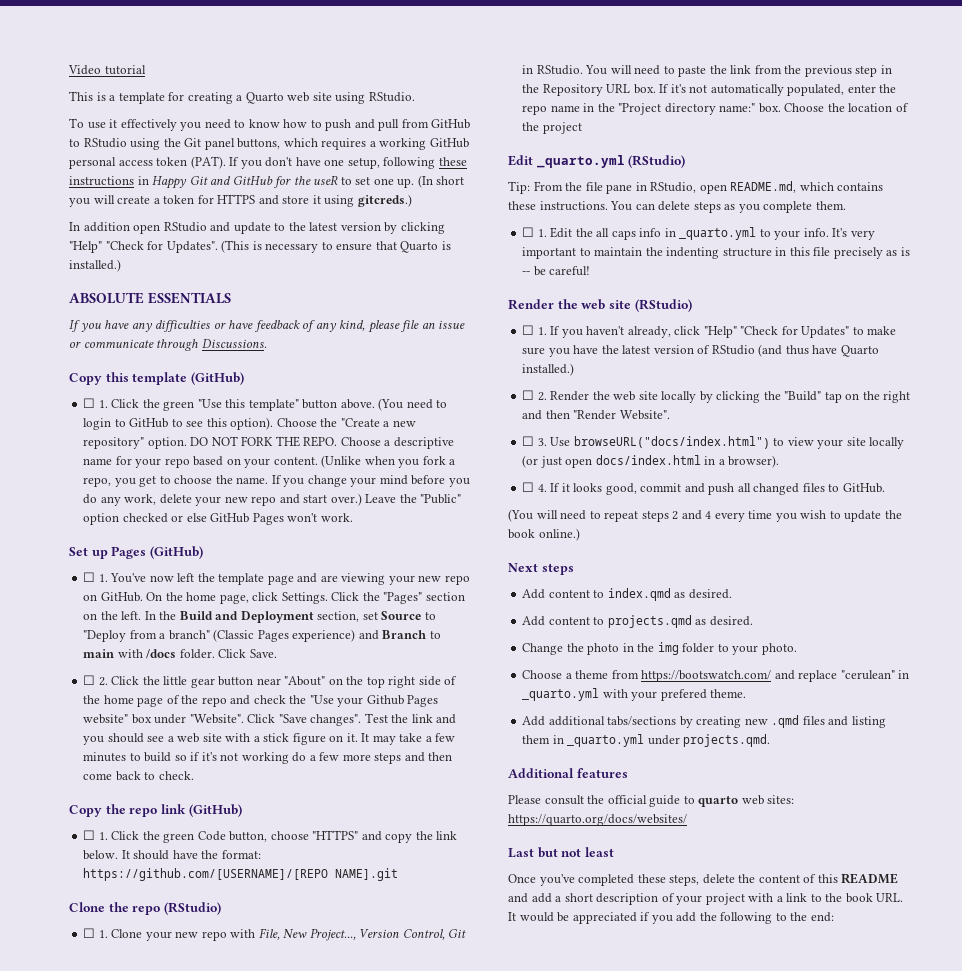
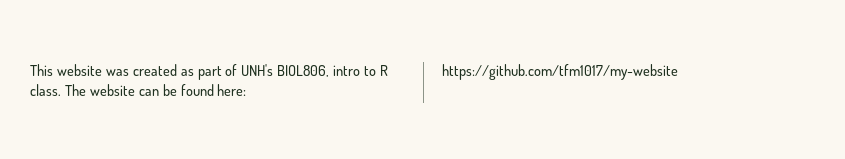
- Video tutorial
- This is a template for creating a Quarto web site using RStudio.
- To use it effectively you need to know how to push and pull from GitHub to RStudio using the Git panel buttons, which requires a working GitHub personal access token (PAT). If you don't have one setup, following these instructions in Happy Git and GitHub for the useR to set one up. (In short you will create a token for HTTPS and store it using gitcreds.)
- In addition open RStudio and update to the latest version by clicking "Help" "Check for Updates". (This is necessary to ensure that Quarto is installed.)
- ABSOLUTE ESSENTIALS
- If you have any difficulties or have feedback of any kind, please file an issue or communicate through Discussions.
- Copy this template (GitHub)
- ☐ 1. Click the green "Use this template" button above. (You need to login to GitHub to see this option). Choose the "Create a new repository" option. DO NOT FORK THE REPO. Choose a descriptive name for your repo based on your content. (Unlike when you fork a repo, you get to choose the name. If you change your mind before you do any work, delete your new repo and start over.) Leave the "Public" option checked or else GitHub Pages won't work.
- Set up Pages (GitHub)
- ☐ 1. You've now left the template page and are viewing your new repo on GitHub. On the home page, click Settings. Click the "Pages" section on the left. In the Build and Deployment section, set Source to "Deploy from a branch" (Classic Pages experience) and Branch to main with /docs folder. Click Save.
- ☐ 2. Click the little gear button near "About" on the top right side of the home page of the repo and check the "Use your Github Pages website" box under "Website". Click "Save changes". Test the link and you should see a web site with a stick figure on it. It may take a few minutes to build so if it's not working do a few more steps and then come back to check.
- Copy the repo link (GitHub)
- ☐ 1. Click the green Code button, choose "HTTPS" and copy the link below. It should have the format: https://github.com/[USERNAME]/[REPO NAME].git
- Clone the repo (RStudio)
- ☐ 1. Clone your new repo with File, New Project..., Version Control, Git in RStudio. You will need to paste the link from the previous step in the Repository URL box. If it's not automatically populated, enter the repo name in the "Project directory name:" box. Choose the location of the project
- Edit _quarto.yml (RStudio)
- Tip: From the file pane in RStudio, open README.md, which contains these instructions. You can delete steps as you complete them.
- ☐ 1. Edit the all caps info in _quarto.yml to your info. It's very important to maintain the indenting structure in this file precisely as is -- be careful!
- Render the web site (RStudio)
- ☐ 1. If you haven't already, click "Help" "Check for Updates" to make sure you have the latest version of RStudio (and thus have Quarto installed.)
- ☐ 2. Render the web site locally by clicking the "Build" tap on the right and then "Render Website".
- ☐ 3. Use browseURL("docs/index.html") to view your site locally (or just open docs/index.html in a browser).
- ☐ 4. If it looks good, commit and push all changed files to GitHub.
- (You will need to repeat steps 2 and 4 every time you wish to update the book online.)
- Next steps
- Add content to index.qmd as desired.
- Add content to projects.qmd as desired.
- Change the photo in the img folder to your photo.
- Choose a theme from https://bootswatch.com/ and replace "cerulean" in _quarto.yml with your prefered theme.
- Add additional tabs/sections by creating new .qmd files and listing them in _quarto.yml under projects.qmd.
- Additional features
- Please consult the official guide to quarto web sites: https://quarto.org/docs/websites/
- Last but not least
- Once you've completed these steps, delete the content of this README and add a short description of your project with a link to the book URL. It would be appreciated if you add the following to the end:
+ This website was created as part of UNH's BIOL806, intro to R class. The website can be found here: https://github.com/tfm1017/my-website

